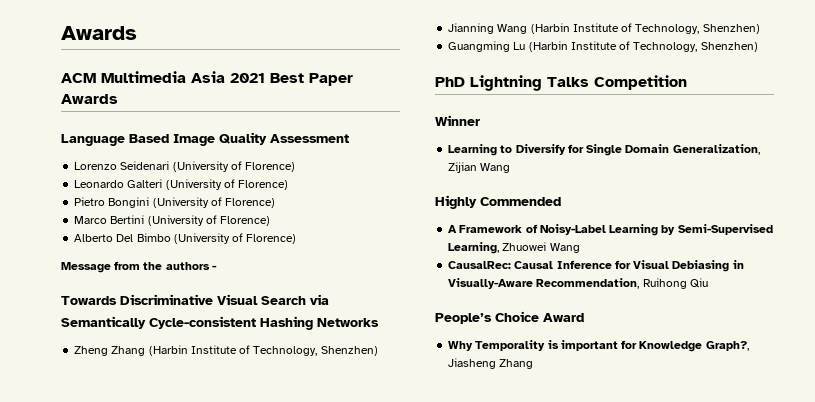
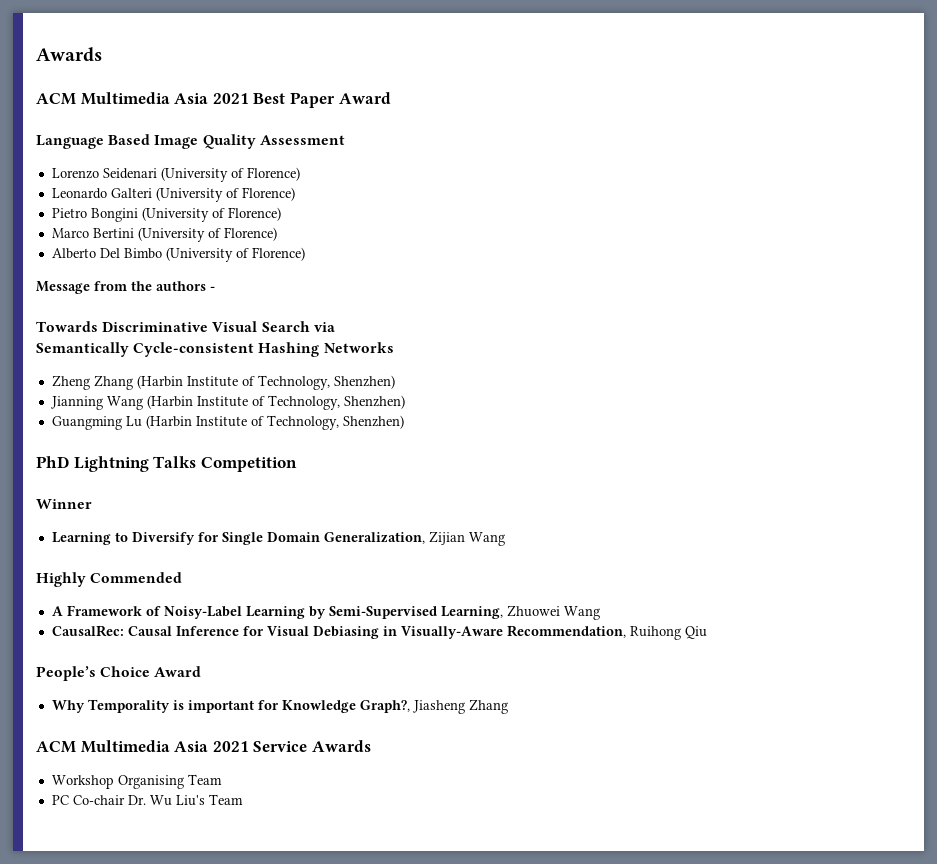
- ACM Multimedia Asia 2021 Best Paper Awards
+ ACM Multimedia Asia 2021 Best Paper Award
+ ACM Multimedia Asia 2021 Service Awards
+ Workshop Organising Team
+ PC Co-chair Dr. Wu Liu's Team

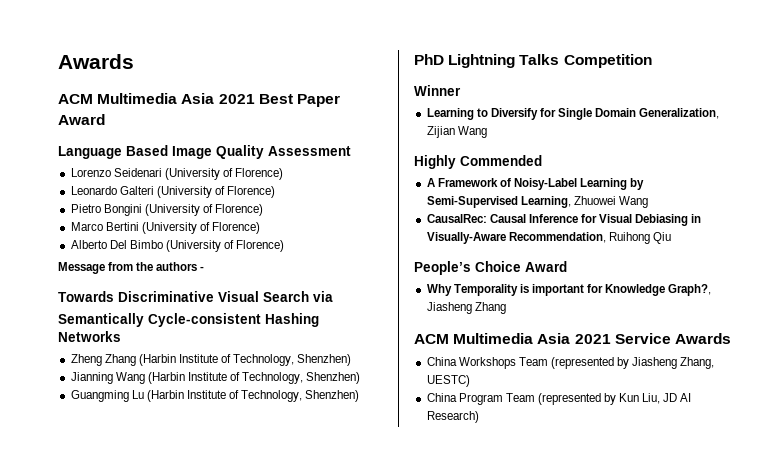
- Workshop Organising Team
- PC Co-chair Dr. Wu Liu's Team
+ China Workshops Team (represented by Jiasheng Zhang, UESTC)
+ China Program Team (represented by Kun Liu, JD AI Research)

